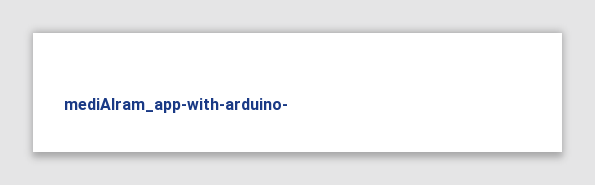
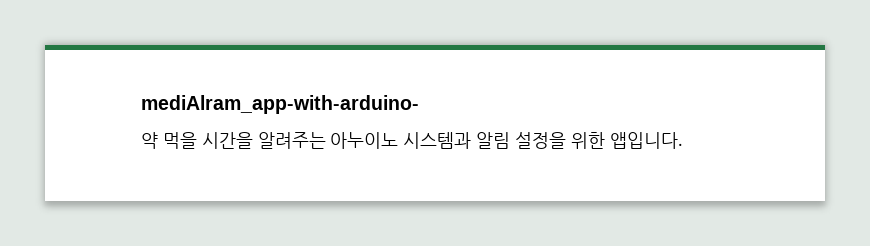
+ 약 먹을 시간을 알려주는 아누이노 시스템과 알림 설정을 위한 앱입니다.

